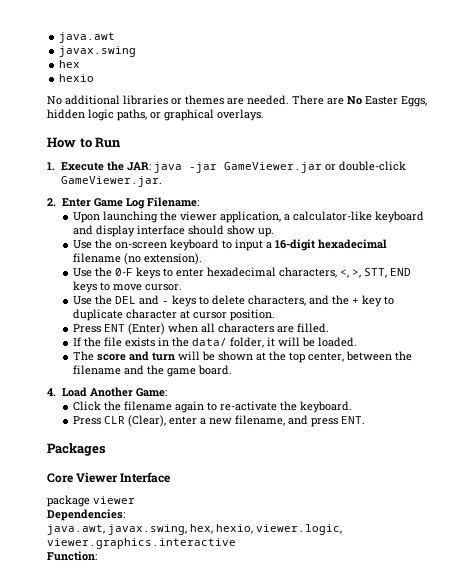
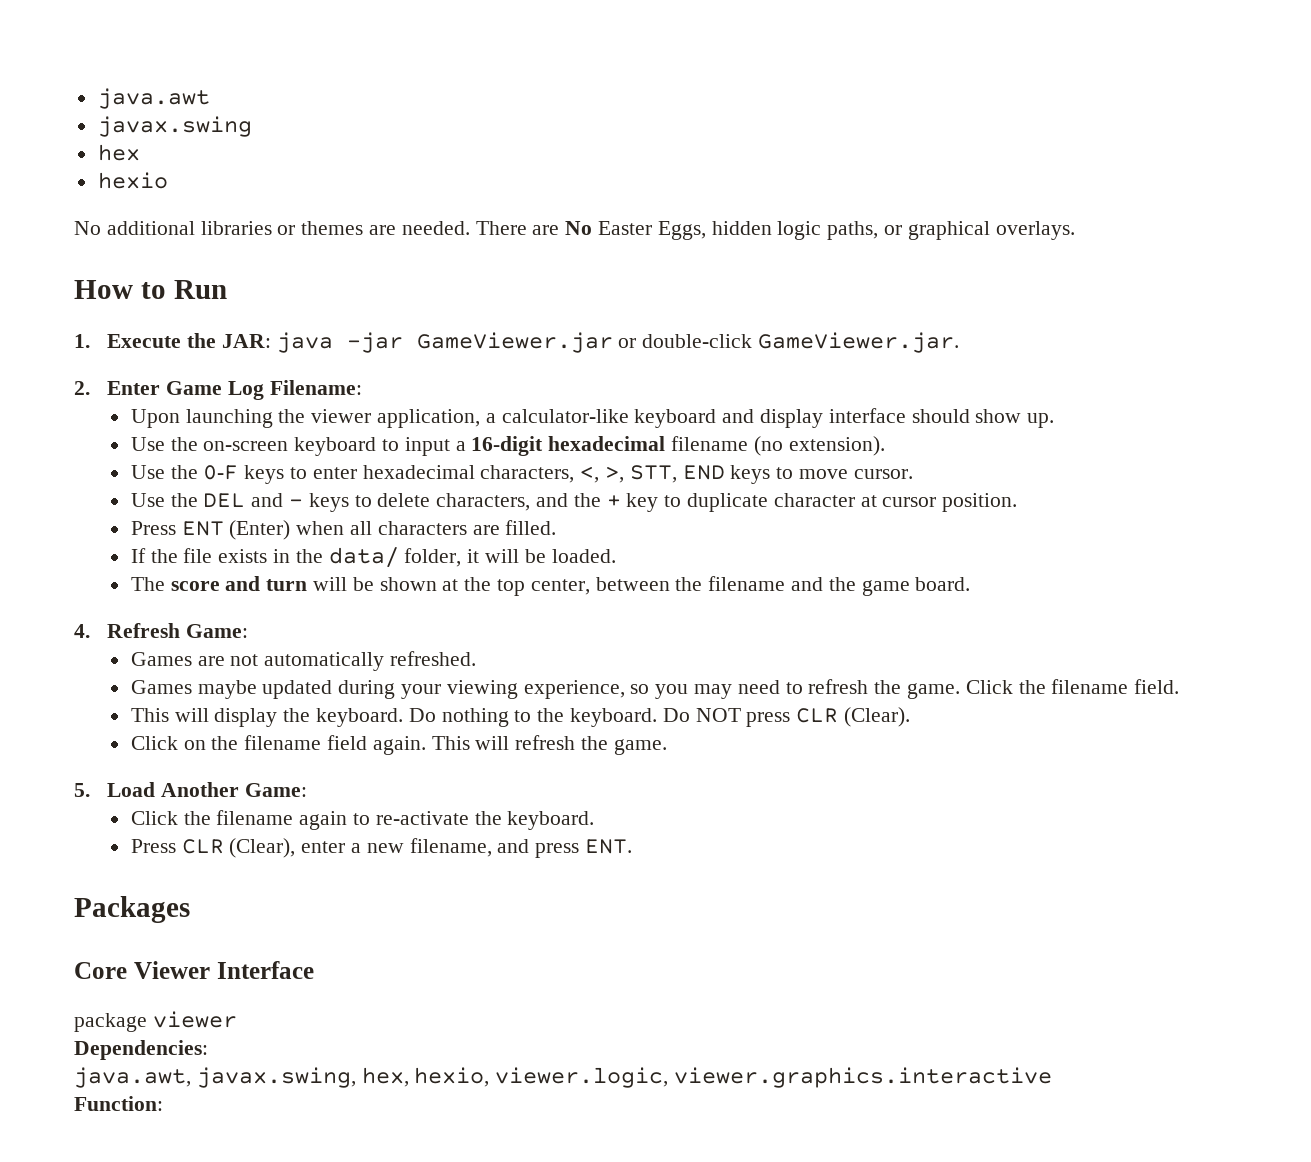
- 4. Load Another Game:
+ 4. Refresh Game:
+ Games are not automatically refreshed.
+ Games maybe updated during your viewing experience, so you may need to refresh the game. Click the filename field.
+ This will display the keyboard. Do nothing to the keyboard. Do NOT press CLR (Clear).
+ Click on the filename field again. This will refresh the game.
+ 5. Load Another Game:

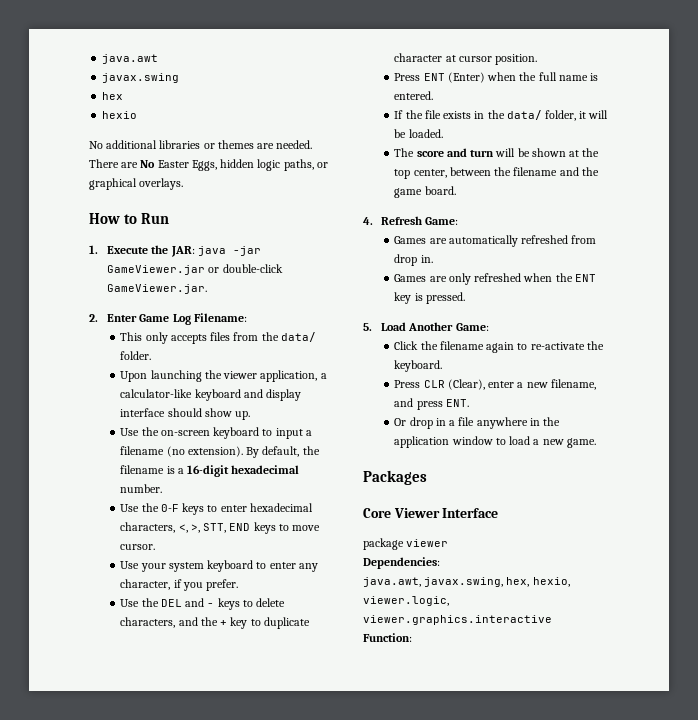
+ This only accepts files from the data/ folder.
- Use the on-screen keyboard to input a 16-digit hexadecimal filename (no extension).
+ Use the on-screen keyboard to input a filename (no extension). By default, the filename is a 16-digit hexadecimal number.
+ Use your system keyboard to enter any character, if you prefer.
- Press ENT (Enter) when all characters are filled.
+ Press ENT (Enter) when the full name is entered.
- Games are not automatically refreshed.
- Games maybe updated during your viewing experience, so you may need to refresh the game. Click the filename field.
- This will display the keyboard. Do nothing to the keyboard. Do NOT press CLR (Clear).
- Click on the filename field again. This will refresh the game.
+ Games are automatically refreshed from drop in.
+ Games are only refreshed when the ENT key is pressed.
+ Or drop in a file anywhere in the application window to load a new game.

